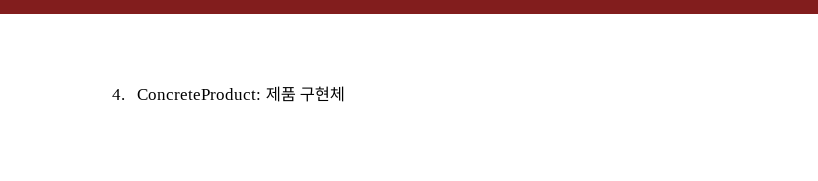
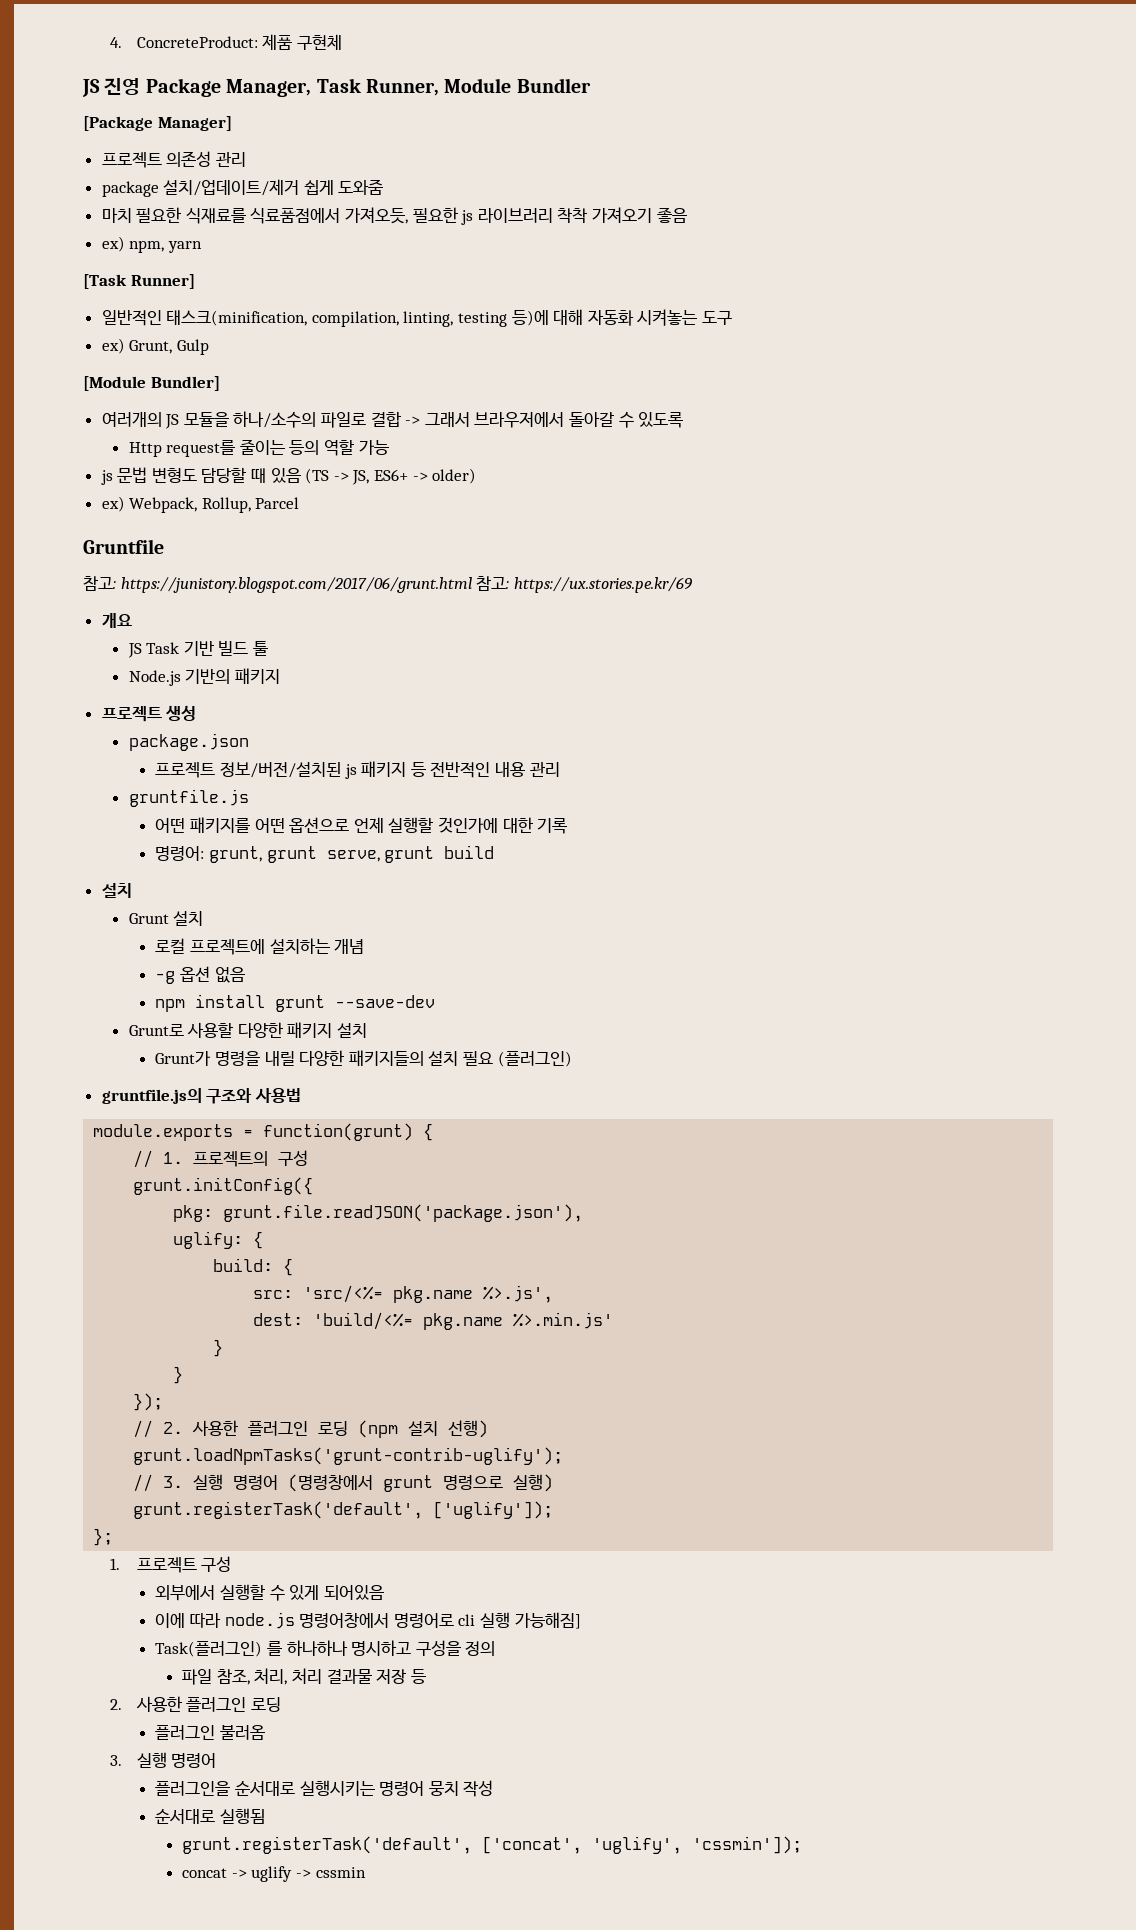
+ JS 진영 Package Manager, Task Runner, Module Bundler
+ [Package Manager]
+ 프로젝트 의존성 관리
+ package 설치/업데이트/제거 쉽게 도와줌
+ 마치 필요한 식재료를 식료품점에서 가져오듯, 필요한 js 라이브러리 착착 가져오기 좋음
+ ex) npm, yarn
+ [Task Runner]
+ 일반적인 태스크(minification, compilation, linting, testing 등)에 대해 자동화 시켜놓는 도구
+ ex) Grunt, Gulp
+ [Module Bundler]
+ 여러개의 JS 모듈을 하나/소수의 파일로 결합 -> 그래서 브라우저에서 돌아갈 수 있도록
+ Http request를 줄이는 등의 역할 가능
+ js 문법 변형도 담당할 때 있음 (TS -> JS, ES6+ -> older)
+ ex) Webpack, Rollup, Parcel
+ Gruntfile
+ 참고: https://junistory.blogspot.com/2017/06/grunt.html 참고: https://ux.stories.pe.kr/69
+ 개요
+ JS Task 기반 빌드 툴
+ Node.js 기반의 패키지
+ 프로젝트 생성
+ package.json
+ 프로젝트 정보/버전/설치된 js 패키지 등 전반적인 내용 관리
+ gruntfile.js
+ 어떤 패키지를 어떤 옵션으로 언제 실행할 것인가에 대한 기록
+ 명령어: grunt, grunt serve, grunt build
+ 설치
+ Grunt 설치
+ 로컬 프로젝트에 설치하는 개념
+ -g 옵션 없음
+ npm install grunt --save-dev
+ Grunt로 사용할 다양한 패키지 설치
+ Grunt가 명령을 내릴 다양한 패키지들의 설치 필요 (플러그인)
+ gruntfile.js의 구조와 사용법
+ module.exports = function(grunt) {
+ // 1. 프로젝트의 구성
+ grunt.initConfig({
+ pkg: grunt.file.readJSON('package.json'),
+ uglify: {
+ build: {
+ src: 'src/<%= pkg.name %>.js',
+ dest: 'build/<%= pkg.name %>.min.js'
+ }
+ }
+ });
+ // 2. 사용한 플러그인 로딩 (npm 설치 선행)
+ grunt.loadNpmTasks('grunt-contrib-uglify');
+ // 3. 실행 명령어 (명령창에서 grunt 명령으로 실행)
+ grunt.registerTask('default', ['uglify']);
+ };
+ 1. 프로젝트 구성
+ 외부에서 실행할 수 있게 되어있음
+ 이에 따라 node.js 명령어창에서 명령어로 cli 실행 가능해짐]
+ Task(플러그인) 를 하나하나 명시하고 구성을 정의
+ 파일 참조, 처리, 처리 결과물 저장 등
+ 2. 사용한 플러그인 로딩
+ 플러그인 불러옴
+ 3. 실행 명령어
+ 플러그인을 순서대로 실행시키는 명령어 뭉치 작성
+ 순서대로 실행됨
+ grunt.registerTask('default', ['concat', 'uglify', 'cssmin']);
+ concat -> uglify -> cssmin

